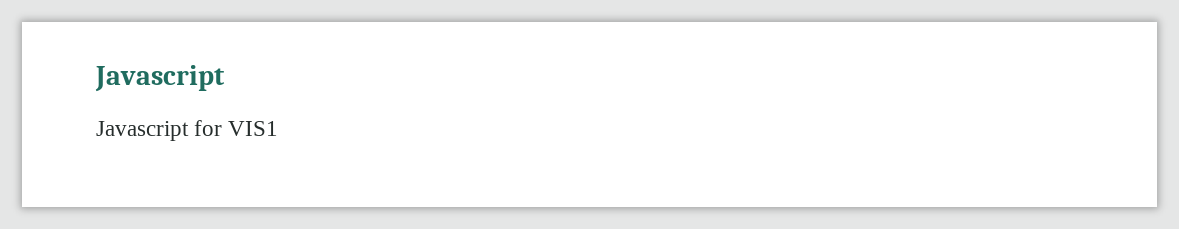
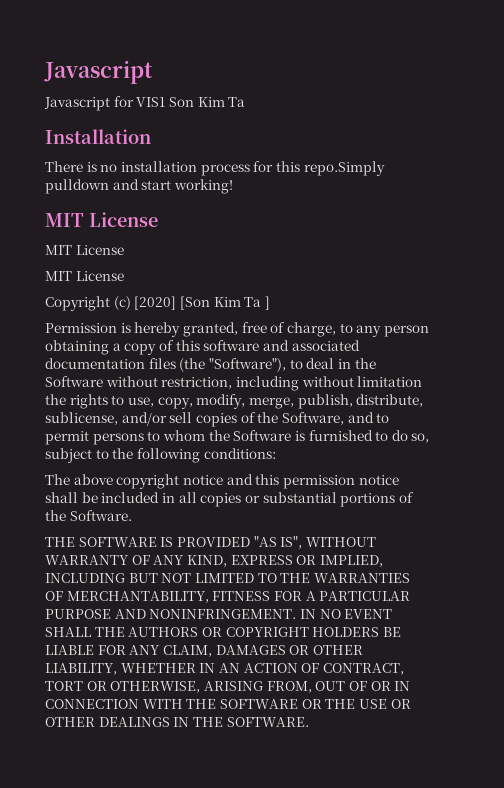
- Javascript for VIS1
+ Javascript for VIS1 Son Kim Ta
+ Installation
+ There is no installation process for this repo.Simply pulldown and start working!
+ MIT License
+ MIT License
+ MIT License
+ Copyright (c) [2020] [Son Kim Ta ]
+ Permission is hereby granted, free of charge, to any person obtaining a copy of this software and associated documentation files (the "Software"), to deal in the Software without restriction, including without limitation the rights to use, copy, modify, merge, publish, distribute, sublicense, and/or sell copies of the Software, and to permit persons to whom the Software is furnished to do so, subject to the following conditions:
+ The above copyright notice and this permission notice shall be included in all copies or substantial portions of the Software.
+ THE SOFTWARE IS PROVIDED "AS IS", WITHOUT WARRANTY OF ANY KIND, EXPRESS OR IMPLIED, INCLUDING BUT NOT LIMITED TO THE WARRANTIES OF MERCHANTABILITY, FITNESS FOR A PARTICULAR PURPOSE AND NONINFRINGEMENT. IN NO EVENT SHALL THE AUTHORS OR COPYRIGHT HOLDERS BE LIABLE FOR ANY CLAIM, DAMAGES OR OTHER LIABILITY, WHETHER IN AN ACTION OF CONTRACT, TORT OR OTHERWISE, ARISING FROM, OUT OF OR IN CONNECTION WITH THE SOFTWARE OR THE USE OR OTHER DEALINGS IN THE SOFTWARE.

